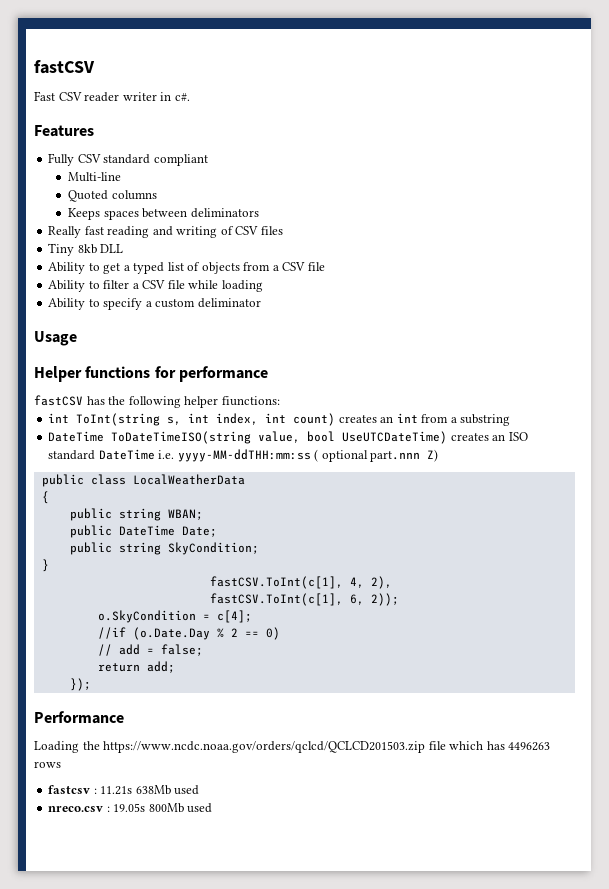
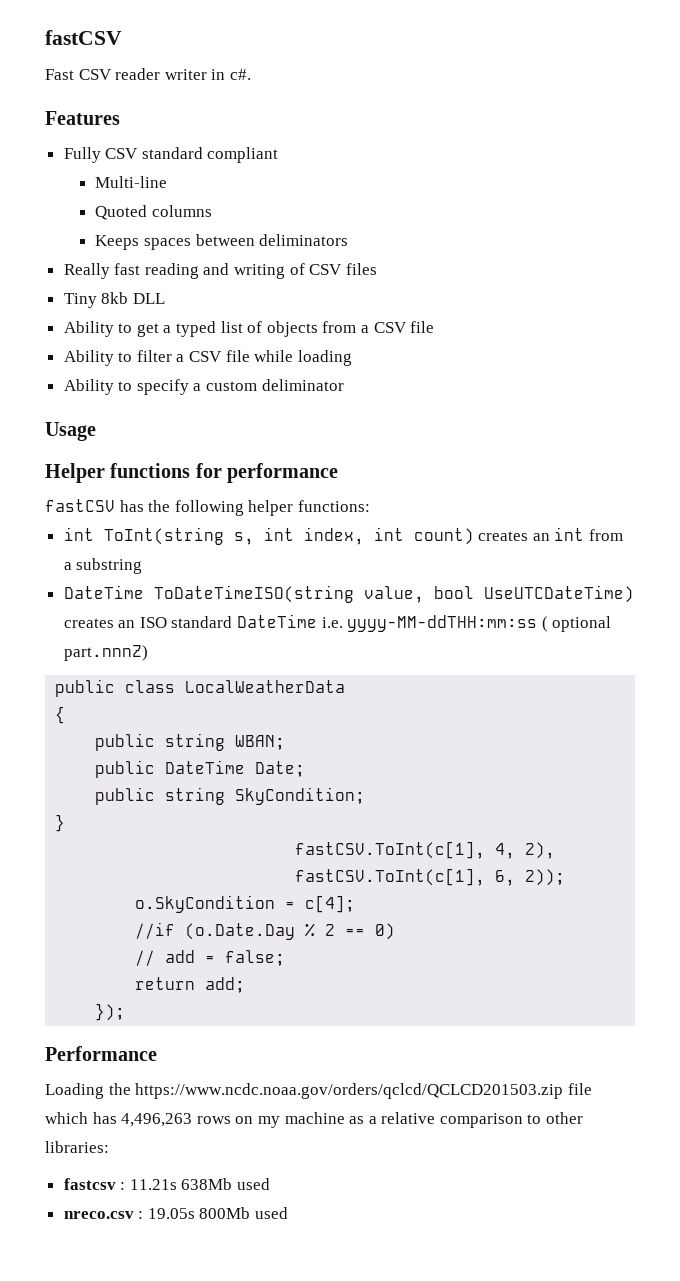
- fastCSV has the following helper fiunctions:
+ fastCSV has the following helper functions:
- DateTime ToDateTimeISO(string value, bool UseUTCDateTime) creates an ISO standard DateTime i.e. yyyy-MM-ddTHH:mm:ss ( optional part.nnn Z)
+ DateTime ToDateTimeISO(string value, bool UseUTCDateTime) creates an ISO standard DateTime i.e. yyyy-MM-ddTHH:mm:ss ( optional part.nnnZ)
- Loading the https://www.ncdc.noaa.gov/orders/qclcd/QCLCD201503.zip file which has 4496263 rows
+ Loading the https://www.ncdc.noaa.gov/orders/qclcd/QCLCD201503.zip file which has 4,496,263 rows on my machine as a relative comparison to other libraries:

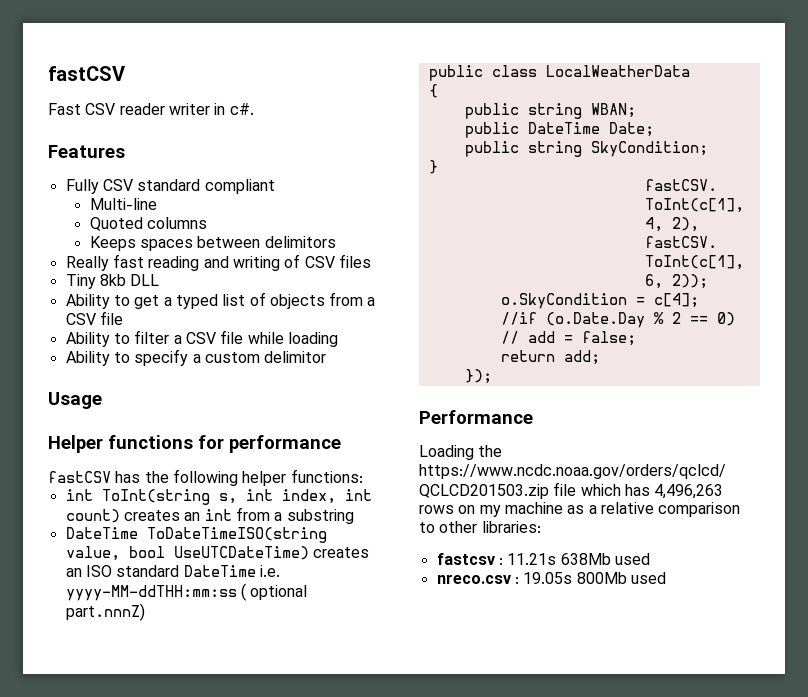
- Keeps spaces between deliminators
+ Keeps spaces between delimitors
- Ability to specify a custom deliminator
+ Ability to specify a custom delimitor

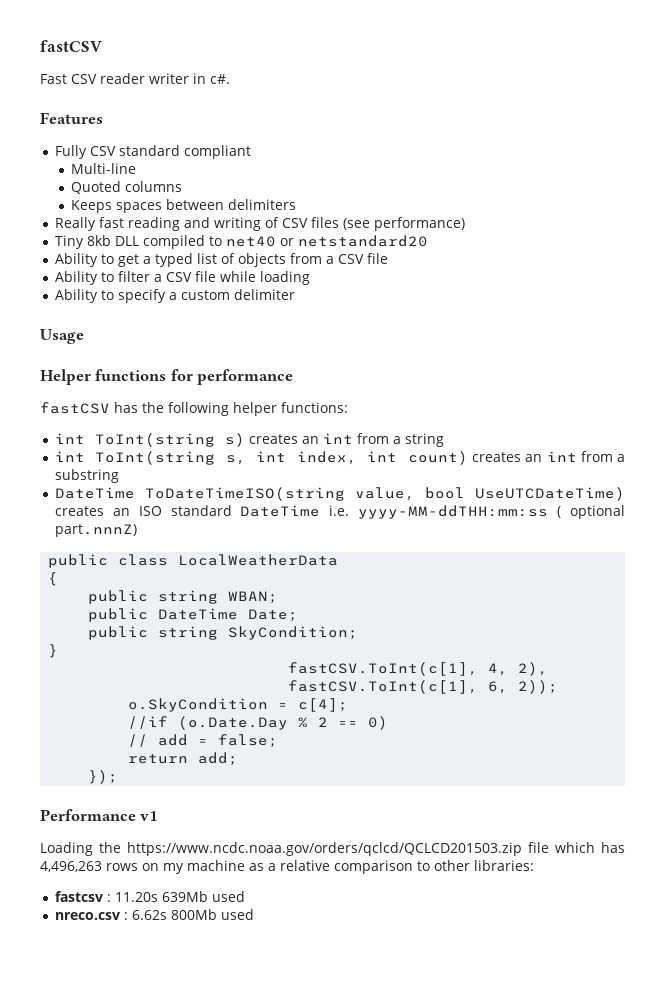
- Keeps spaces between delimitors
+ Keeps spaces between delimiters
- Really fast reading and writing of CSV files
+ Really fast reading and writing of CSV files (see performance)
- Tiny 8kb DLL
+ Tiny 8kb DLL compiled to net40 or netstandard20
- Ability to specify a custom delimitor
+ Ability to specify a custom delimiter
+ int ToInt(string s) creates an int from a string
- Performance
+ Performance v1
- fastcsv : 11.21s 638Mb used
+ fastcsv : 11.20s 639Mb used
- nreco.csv : 19.05s 800Mb used
+ nreco.csv : 6.62s 800Mb used

